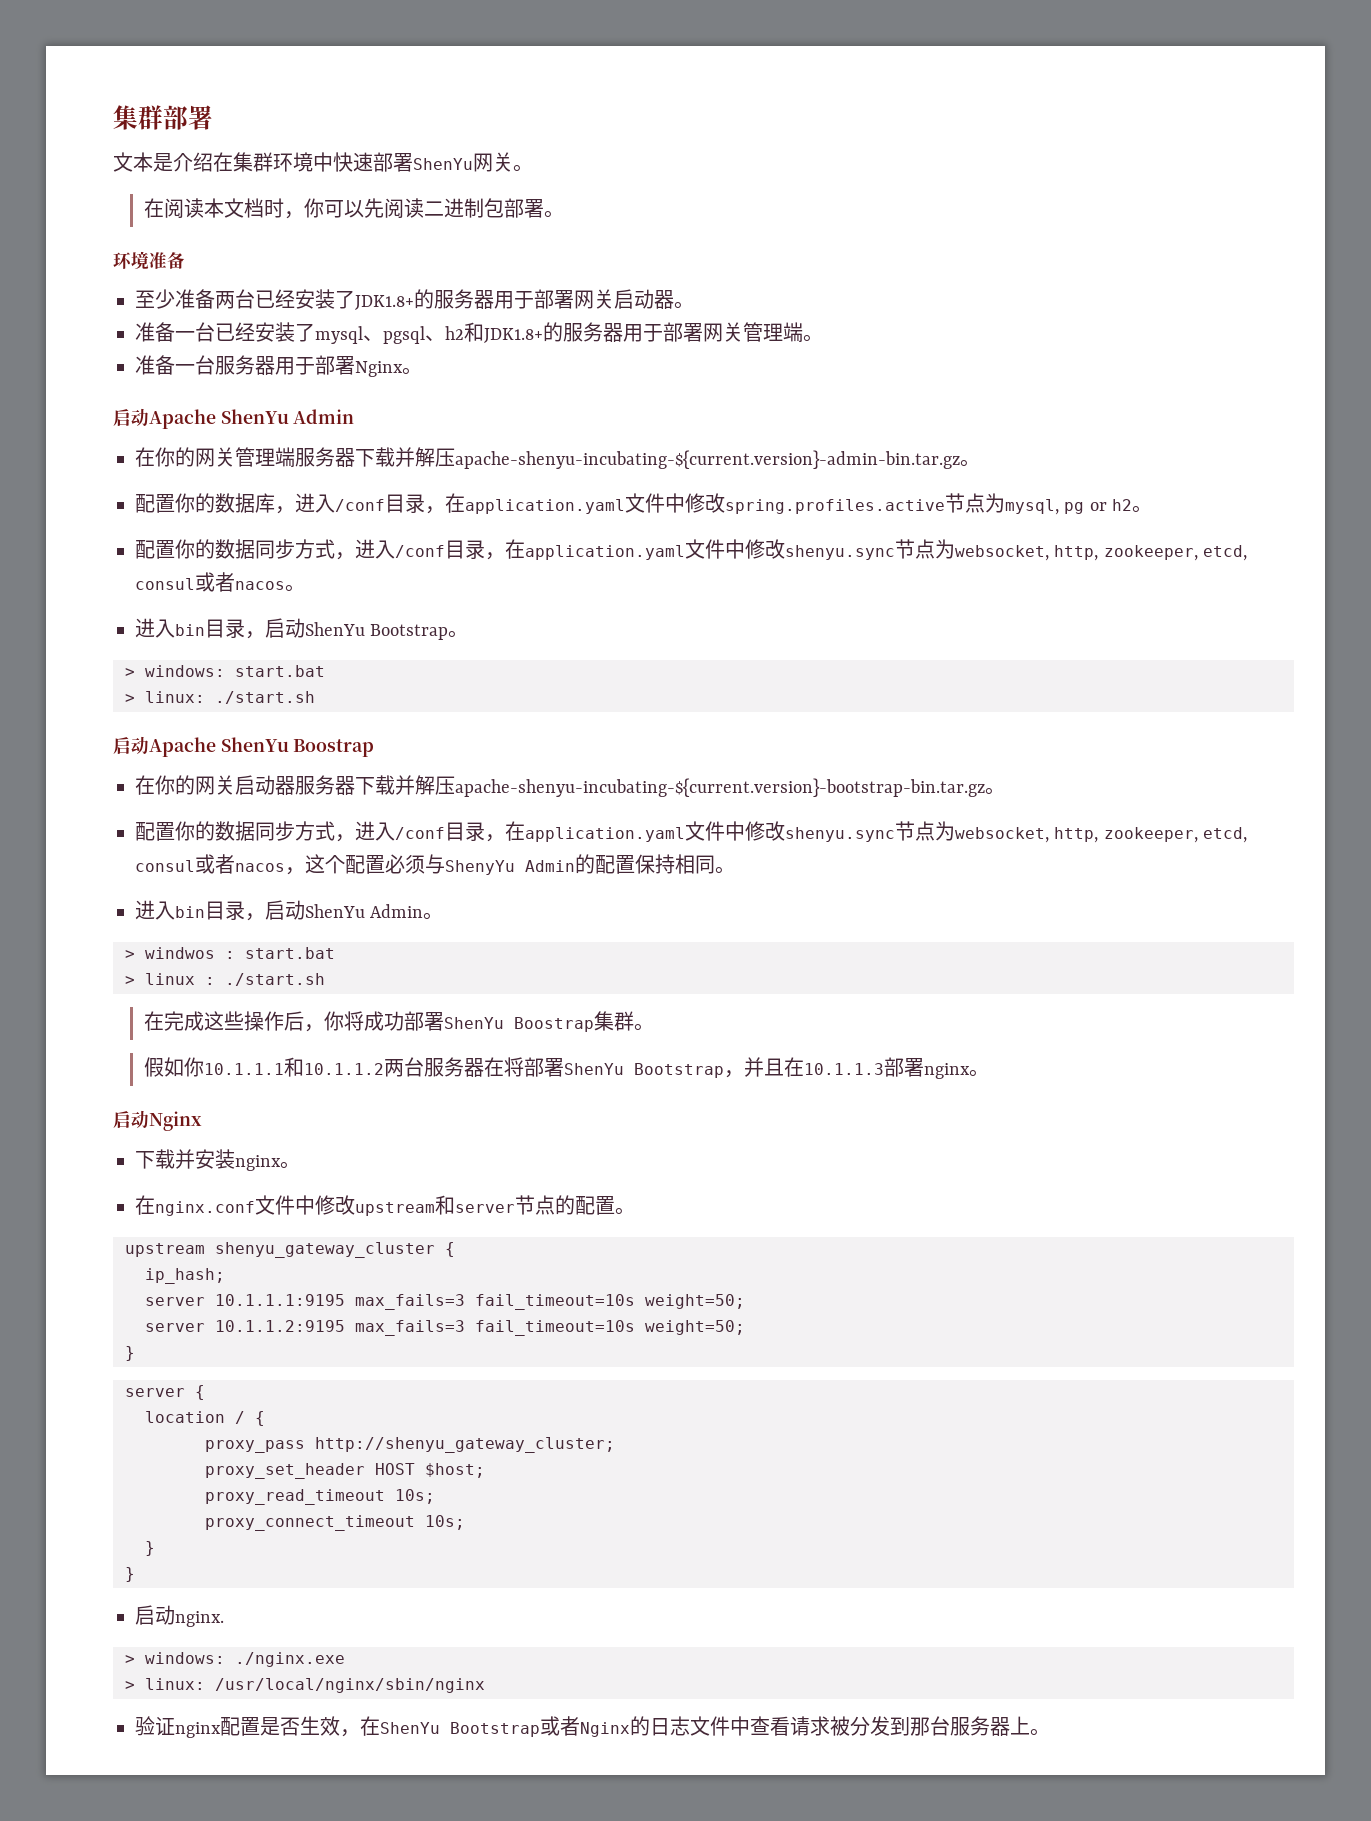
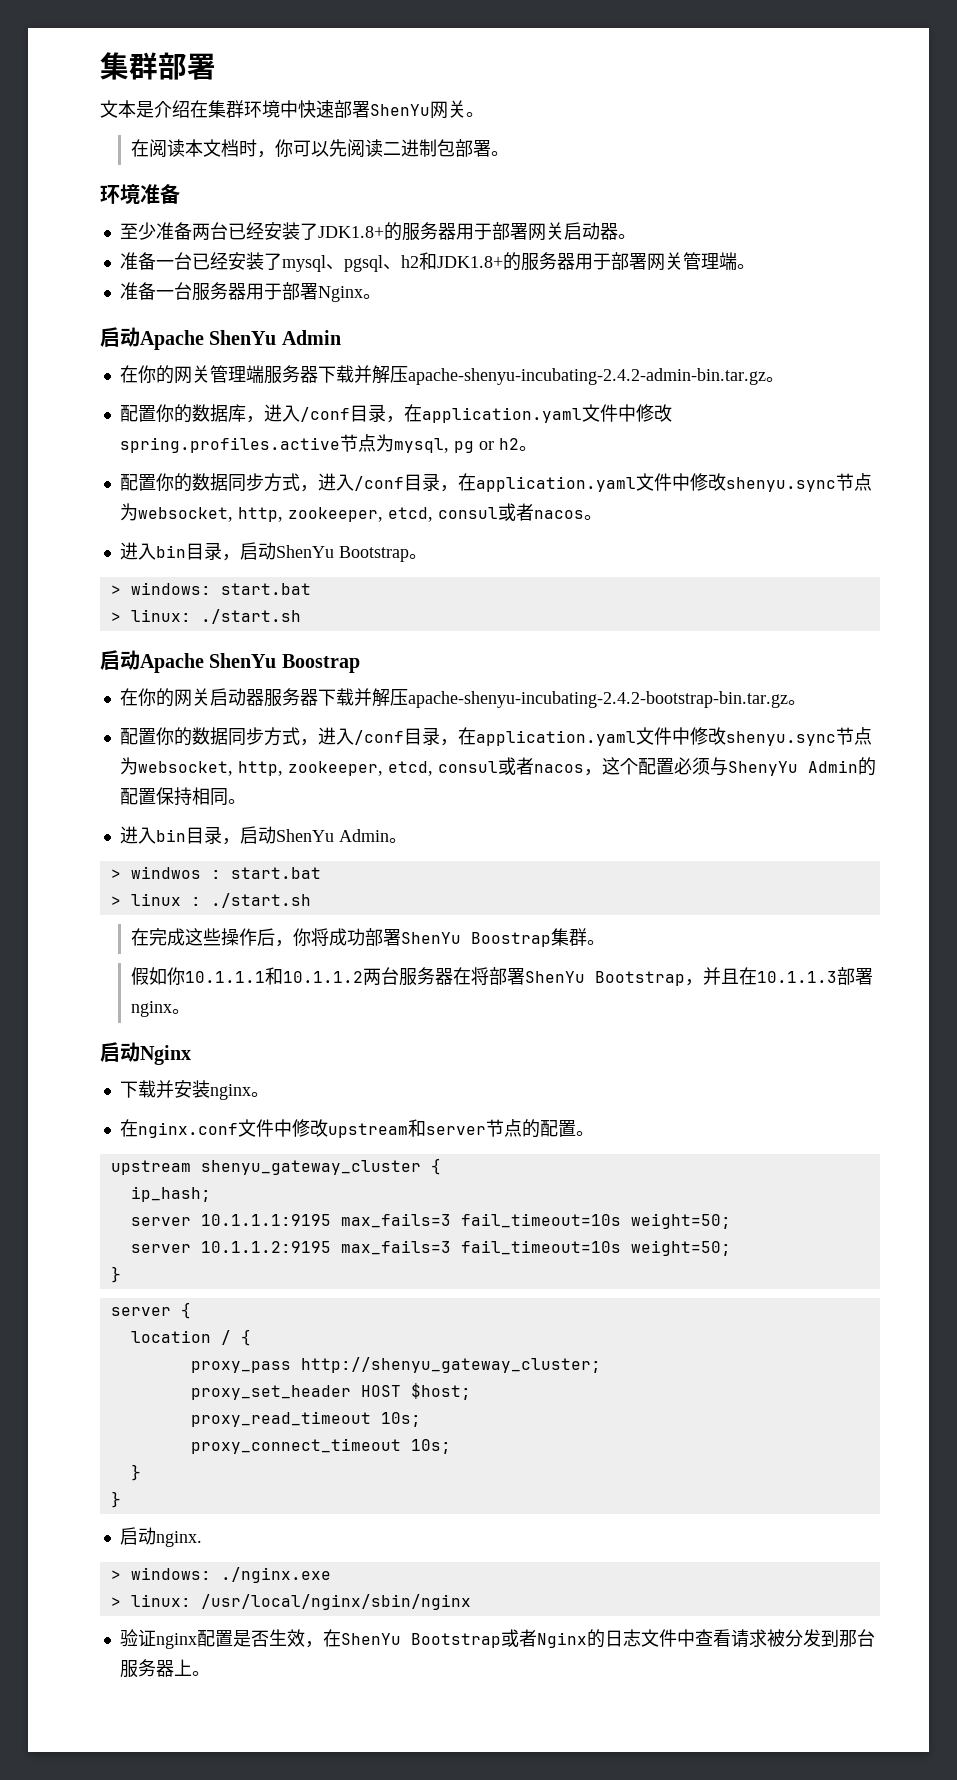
- 在你的网关管理端服务器下载并解压apache-shenyu-incubating-${current.version}-admin-bin.tar.gz。
+ 在你的网关管理端服务器下载并解压apache-shenyu-incubating-2.4.2-admin-bin.tar.gz。
- 在你的网关启动器服务器下载并解压apache-shenyu-incubating-${current.version}-bootstrap-bin.tar.gz。
+ 在你的网关启动器服务器下载并解压apache-shenyu-incubating-2.4.2-bootstrap-bin.tar.gz。

